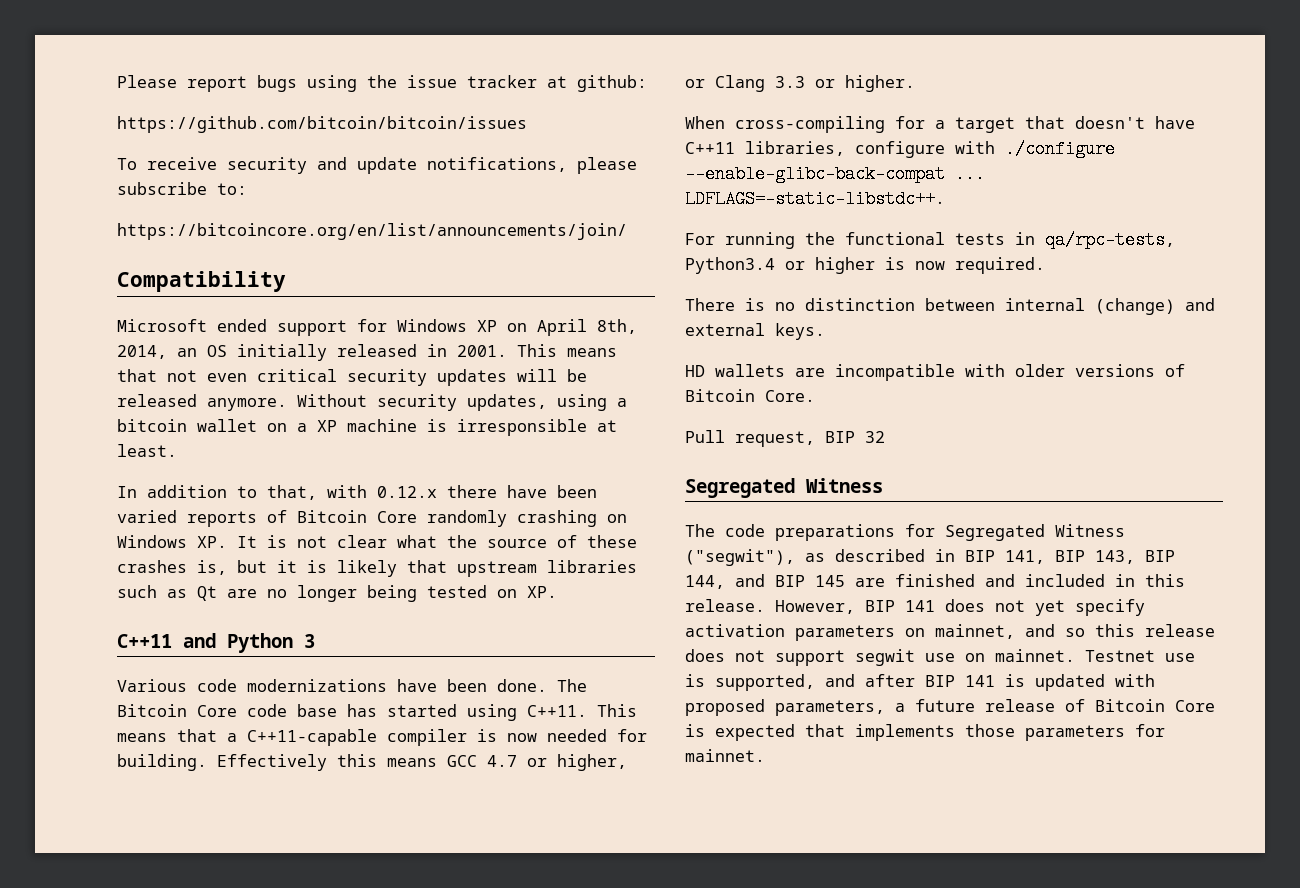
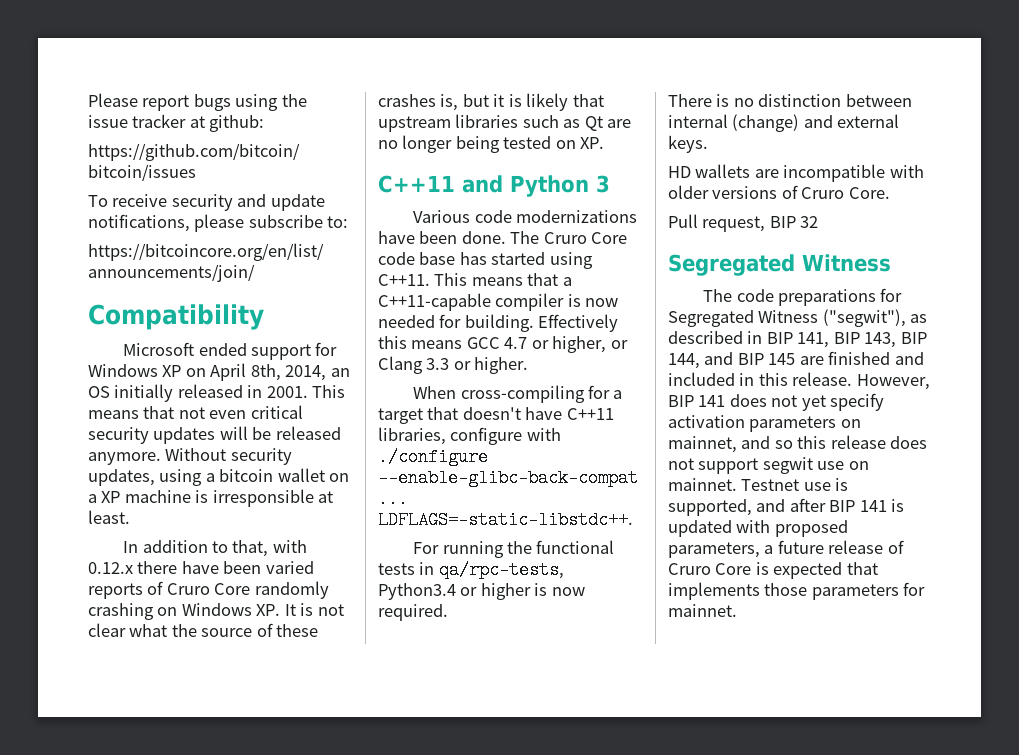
- In addition to that, with 0.12.x there have been varied reports of Bitcoin Core randomly crashing on Windows XP. It is not clear what the source of these crashes is, but it is likely that upstream libraries such as Qt are no longer being tested on XP.
+ In addition to that, with 0.12.x there have been varied reports of Cruro Core randomly crashing on Windows XP. It is not clear what the source of these crashes is, but it is likely that upstream libraries such as Qt are no longer being tested on XP.
- The Bitcoin Core code base has started using C++11.
+ The Cruro Core code base has started using C++11.
- HD wallets are incompatible with older versions of Bitcoin Core.
+ HD wallets are incompatible with older versions of Cruro Core.
- Testnet use is supported, and after BIP 141 is updated with proposed parameters, a future release of Bitcoin Core is expected that implements those parameters for mainnet.
+ Testnet use is supported, and after BIP 141 is updated with proposed parameters, a future release of Cruro Core is expected that implements those parameters for mainnet.

